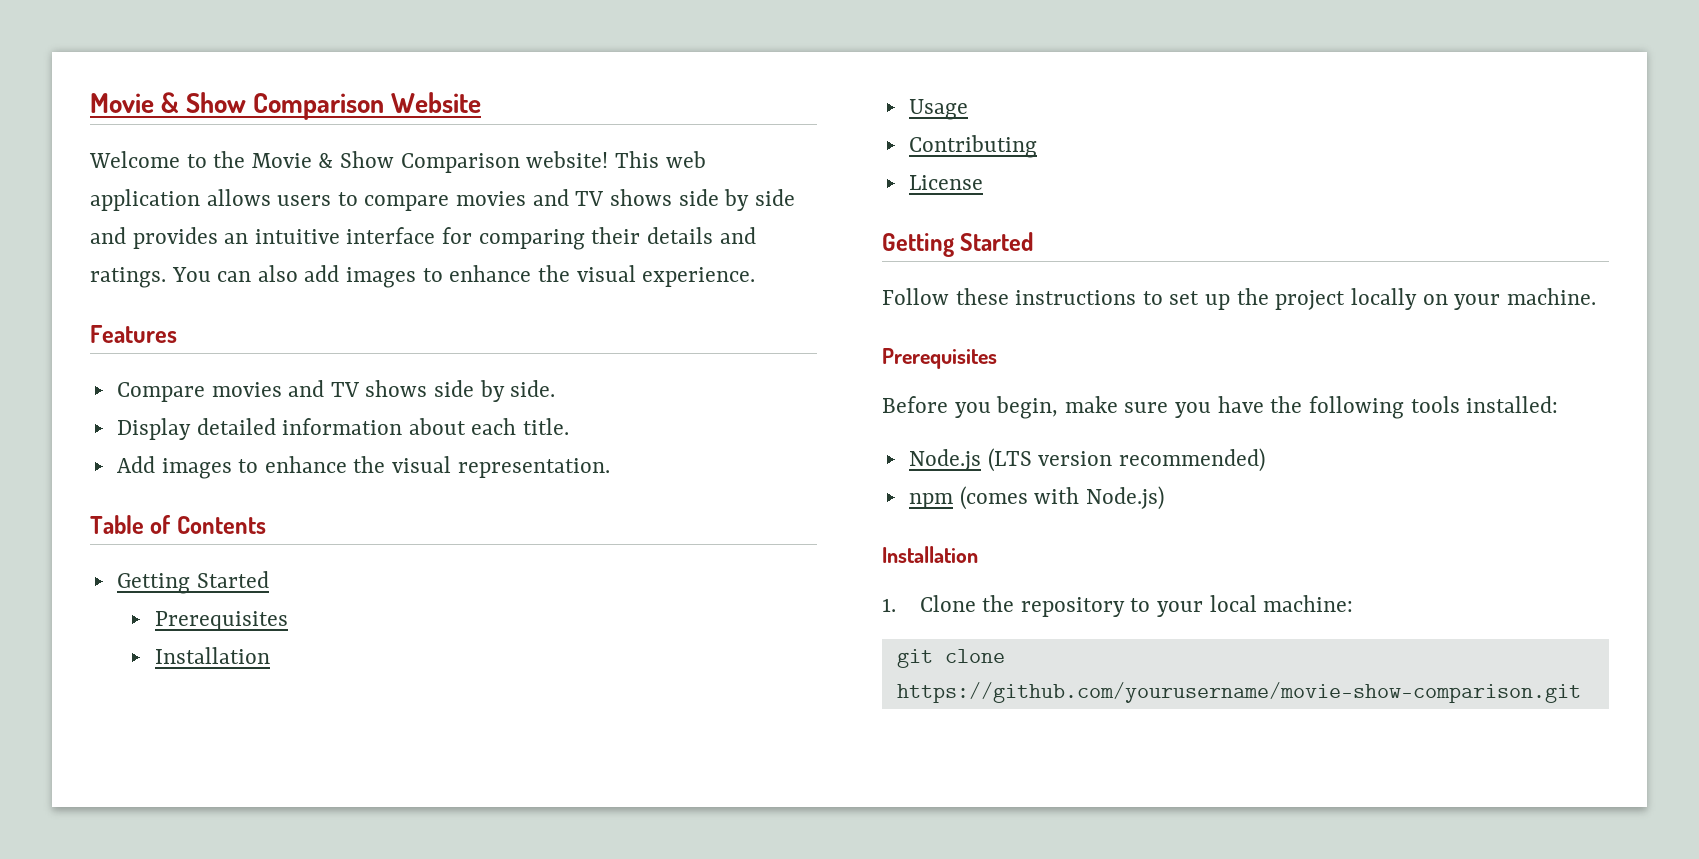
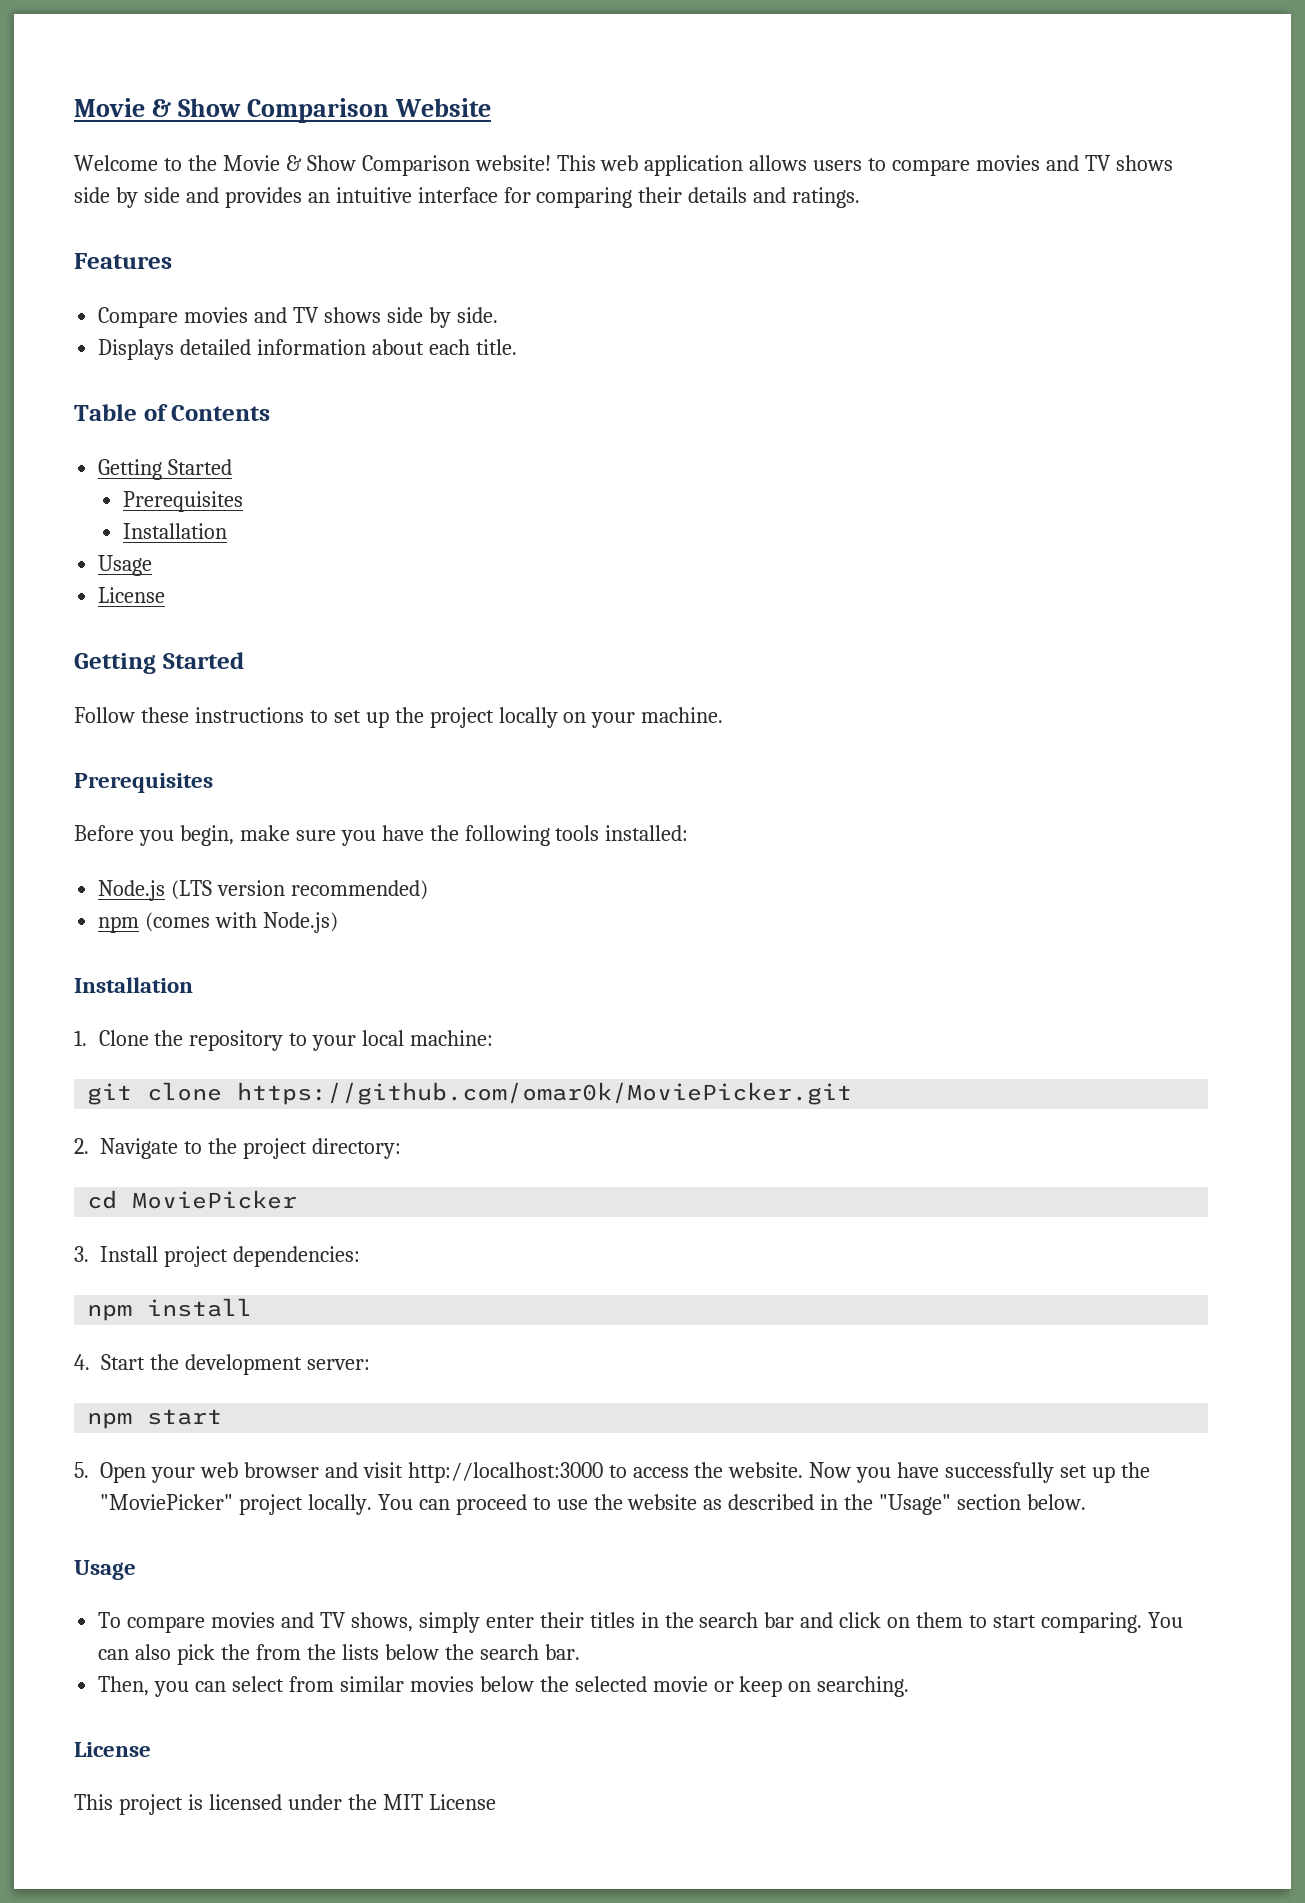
- You can also add images to enhance the visual experience.
- Display detailed information about each title.
+ Displays detailed information about each title.
- Add images to enhance the visual representation.
- Contributing
- git clone https://github.com/yourusername/movie-show-comparison.git
+ git clone https://github.com/omar0k/MoviePicker.git
+ 2. Navigate to the project directory:
+ cd MoviePicker
+ 3. Install project dependencies:
+ npm install
+ 4. Start the development server:
+ npm start
+ 5. Open your web browser and visit http://localhost:3000 to access the website. Now you have successfully set up the "MoviePicker" project locally. You can proceed to use the website as described in the "Usage" section below.
+ Usage
+ To compare movies and TV shows, simply enter their titles in the search bar and click on them to start comparing. You can also pick the from the lists below the search bar.
+ Then, you can select from similar movies below the selected movie or keep on searching.
+ License
+ This project is licensed under the MIT License

